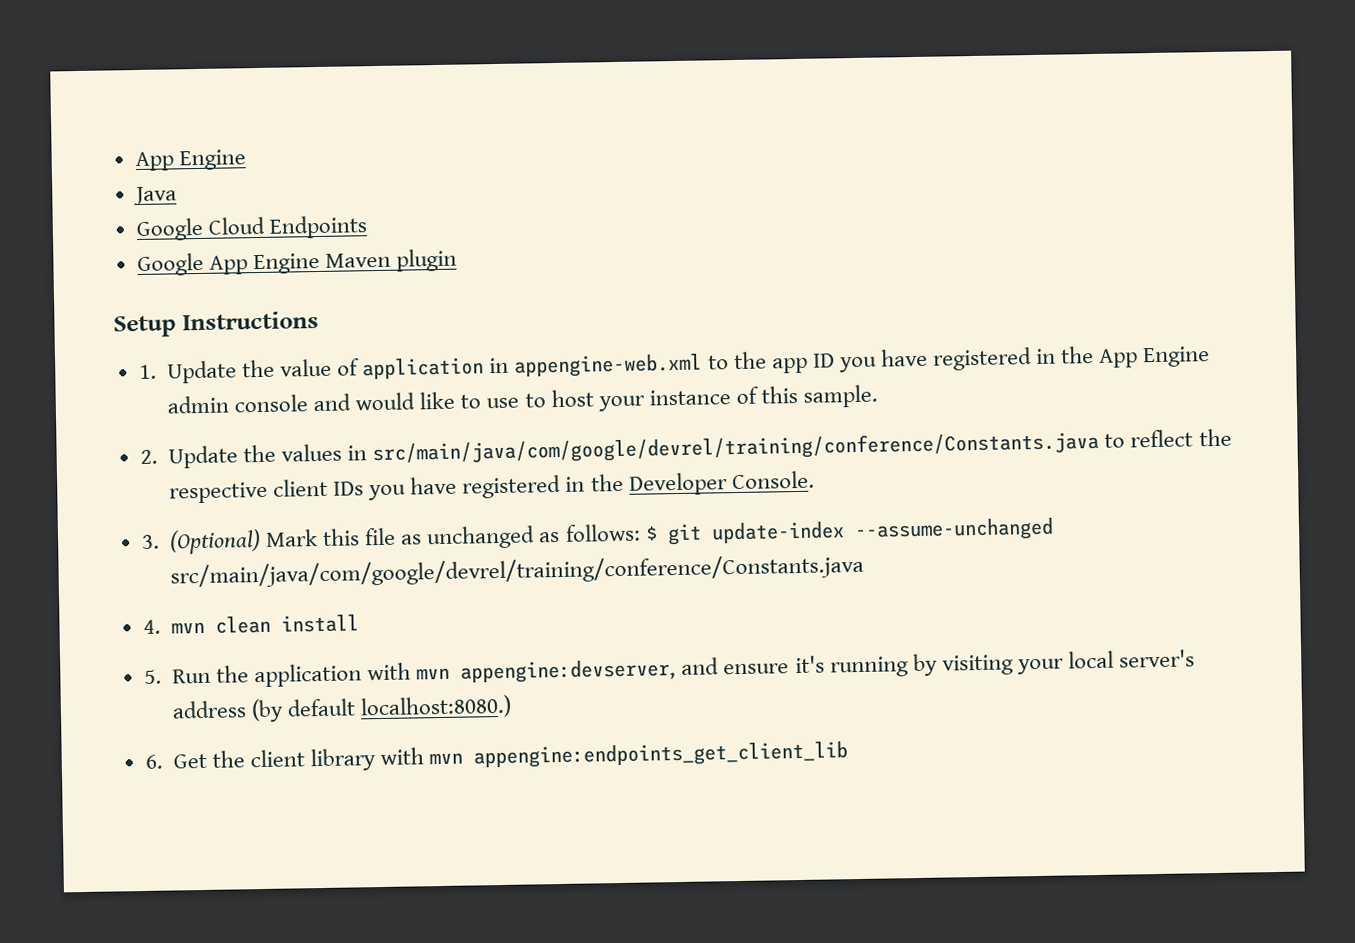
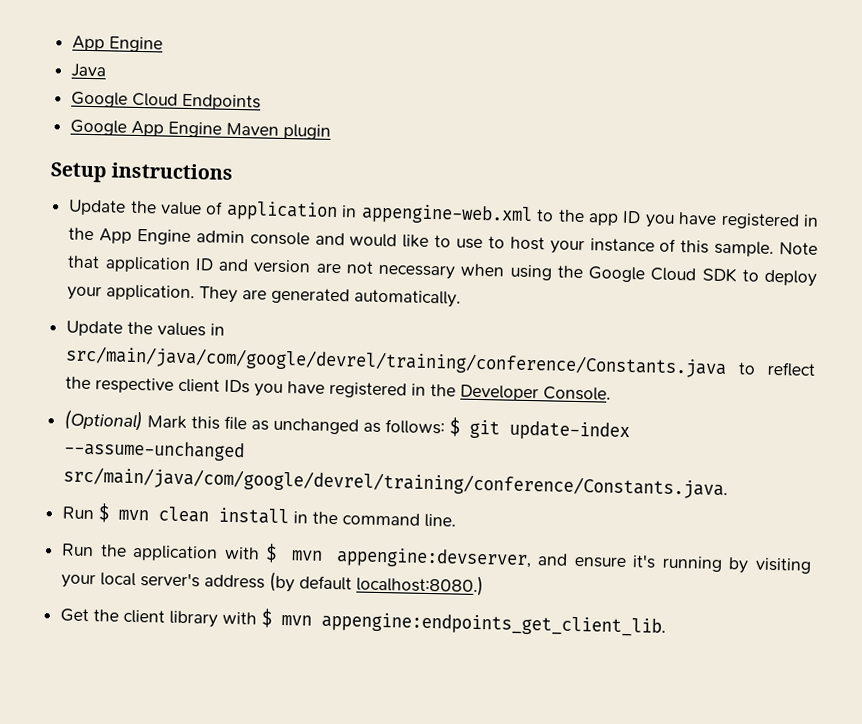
- Setup Instructions
- 1. Update the value of application in appengine-web.xml to the app ID you have registered in the App Engine admin console and would like to use to host your instance of this sample.
- 2. Update the values in src/main/java/com/google/devrel/training/conference/Constants.java to reflect the respective client IDs you have registered in the Developer Console.
+ Setup instructions
+ Update the value of application in appengine-web.xml to the app ID you have registered in the App Engine admin console and would like to use to host your instance of this sample. Note that application ID and version are not necessary when using the Google Cloud SDK to deploy your application. They are generated automatically.
+ Update the values in src/main/java/com/google/devrel/training/conference/Constants.java to reflect the respective client IDs you have registered in the Developer Console.
- 3. (Optional) Mark this file as unchanged as follows: $ git update-index --assume-unchanged src/main/java/com/google/devrel/training/conference/Constants.java
- 4. mvn clean install
- 5. Run the application with mvn appengine:devserver, and ensure it's running by visiting your local server's address (by default localhost:8080.)
+ (Optional) Mark this file as unchanged as follows: $ git update-index --assume-unchanged src/main/java/com/google/devrel/training/conference/Constants.java.
+ Run $ mvn clean install in the command line.
+ Run the application with $ mvn appengine:devserver, and ensure it's running by visiting your local server's address (by default localhost:8080.)
- 6. Get the client library with mvn appengine:endpoints_get_client_lib
+ Get the client library with $ mvn appengine:endpoints_get_client_lib.

